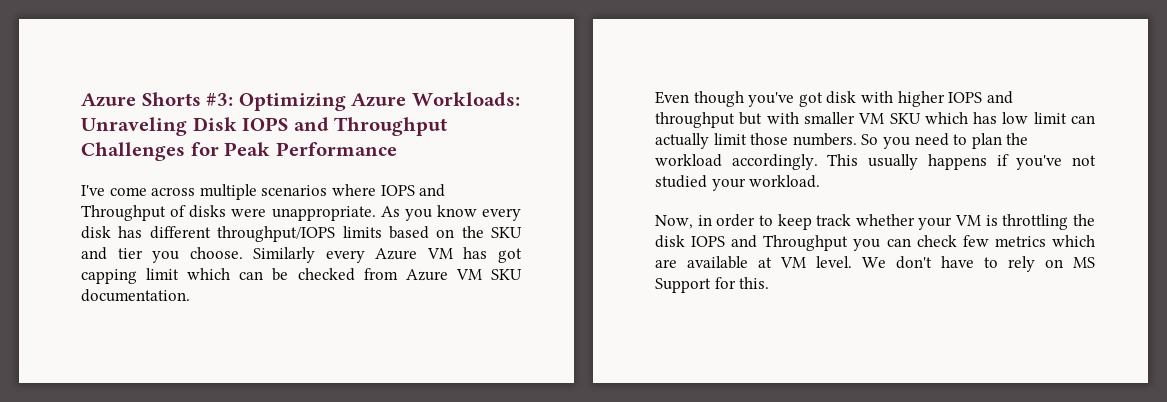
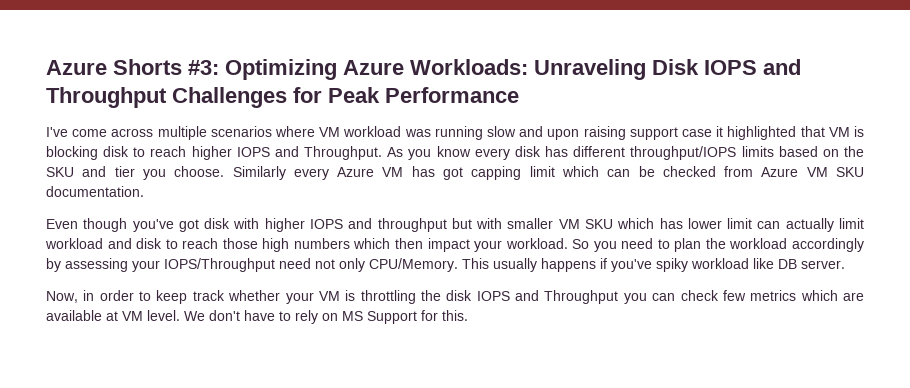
- I've come across multiple scenarios where IOPS and Throughput of disks were unappropriate.
+ I've come across multiple scenarios where VM workload was running slow and upon raising support case it highlighted that VM is blocking disk to reach higher IOPS and Throughput.
- Even though you've got disk with higher IOPS and throughput but with smaller VM SKU which has low limit can actually limit those numbers.
+ Even though you've got disk with higher IOPS and throughput but with smaller VM SKU which has lower limit can actually limit workload and disk to reach those high numbers which then impact your workload.
- So you need to plan the workload accordingly.
+ So you need to plan the workload accordingly by assessing your IOPS/Throughput need not only CPU/Memory.
- This usually happens if you've not studied your workload.
+ This usually happens if you've spiky workload like DB server.

